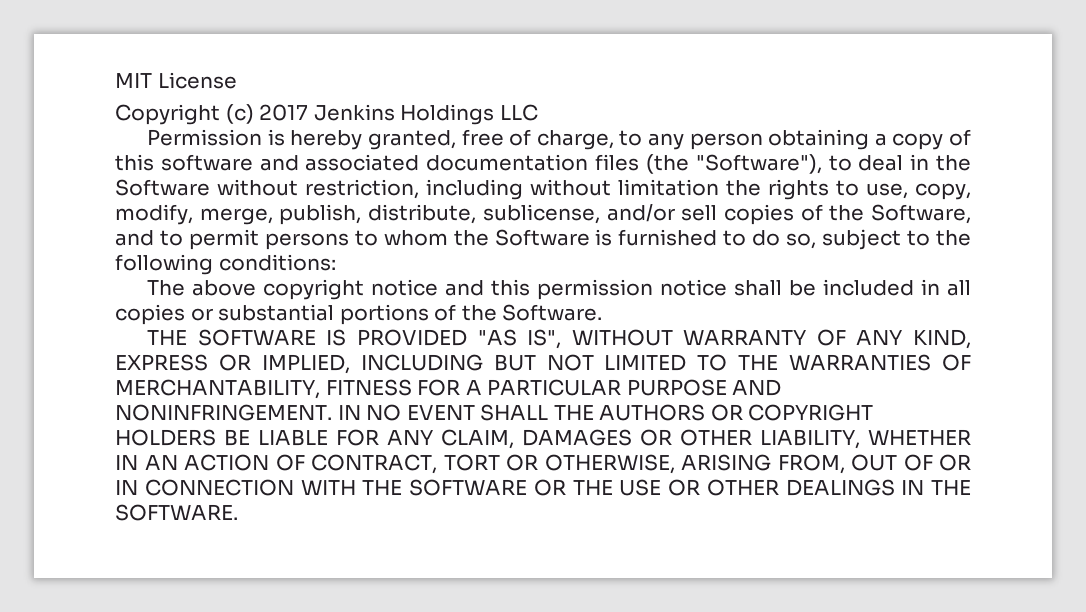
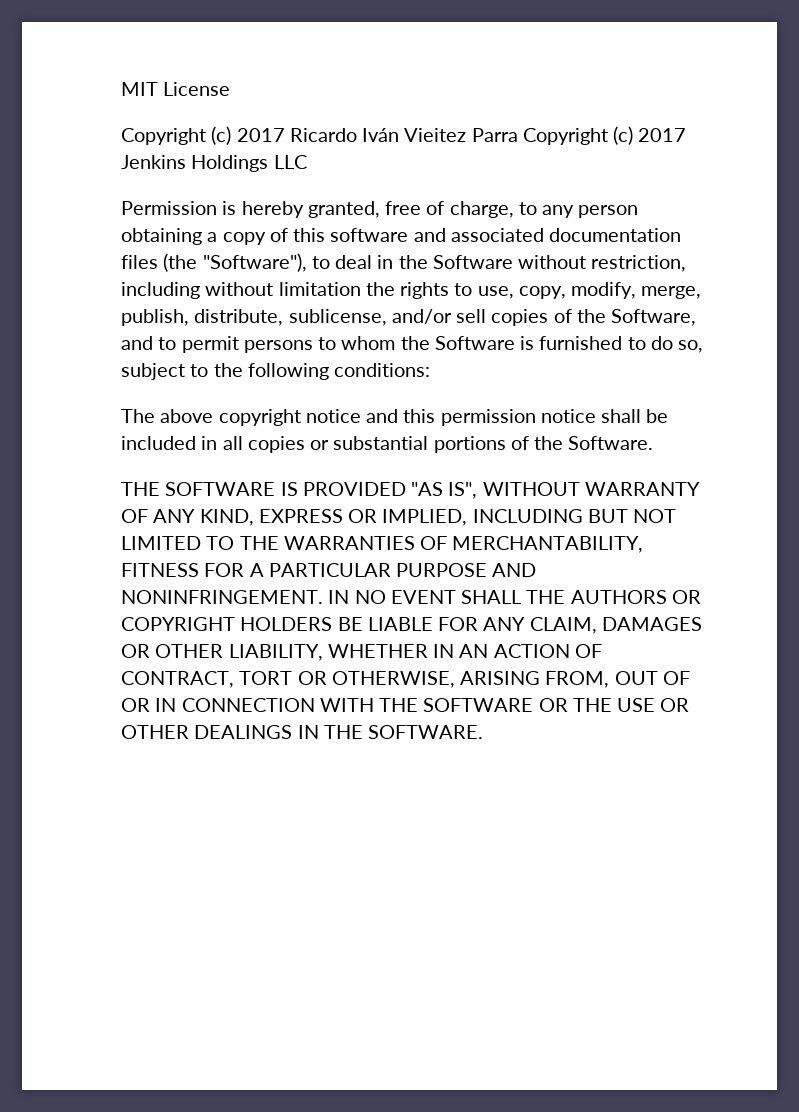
- Copyright (c) 2017 Jenkins Holdings LLC
+ Copyright (c) 2017 Ricardo Iván Vieitez Parra Copyright (c) 2017 Jenkins Holdings LLC

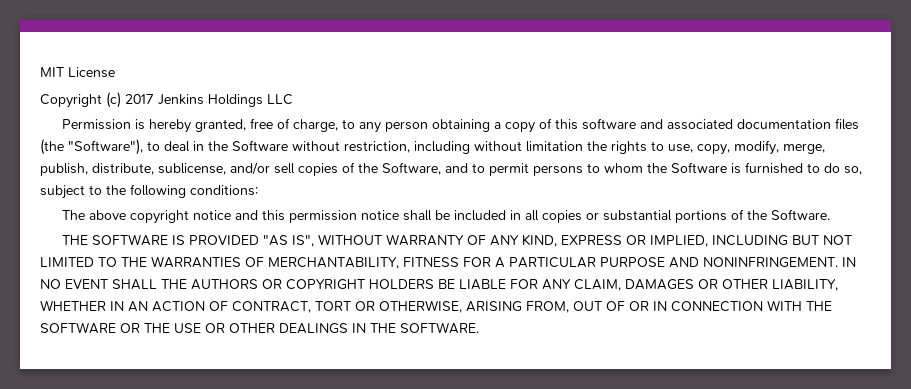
- Copyright (c) 2017 Ricardo Iván Vieitez Parra Copyright (c) 2017 Jenkins Holdings LLC
+ Copyright (c) 2017 Jenkins Holdings LLC

